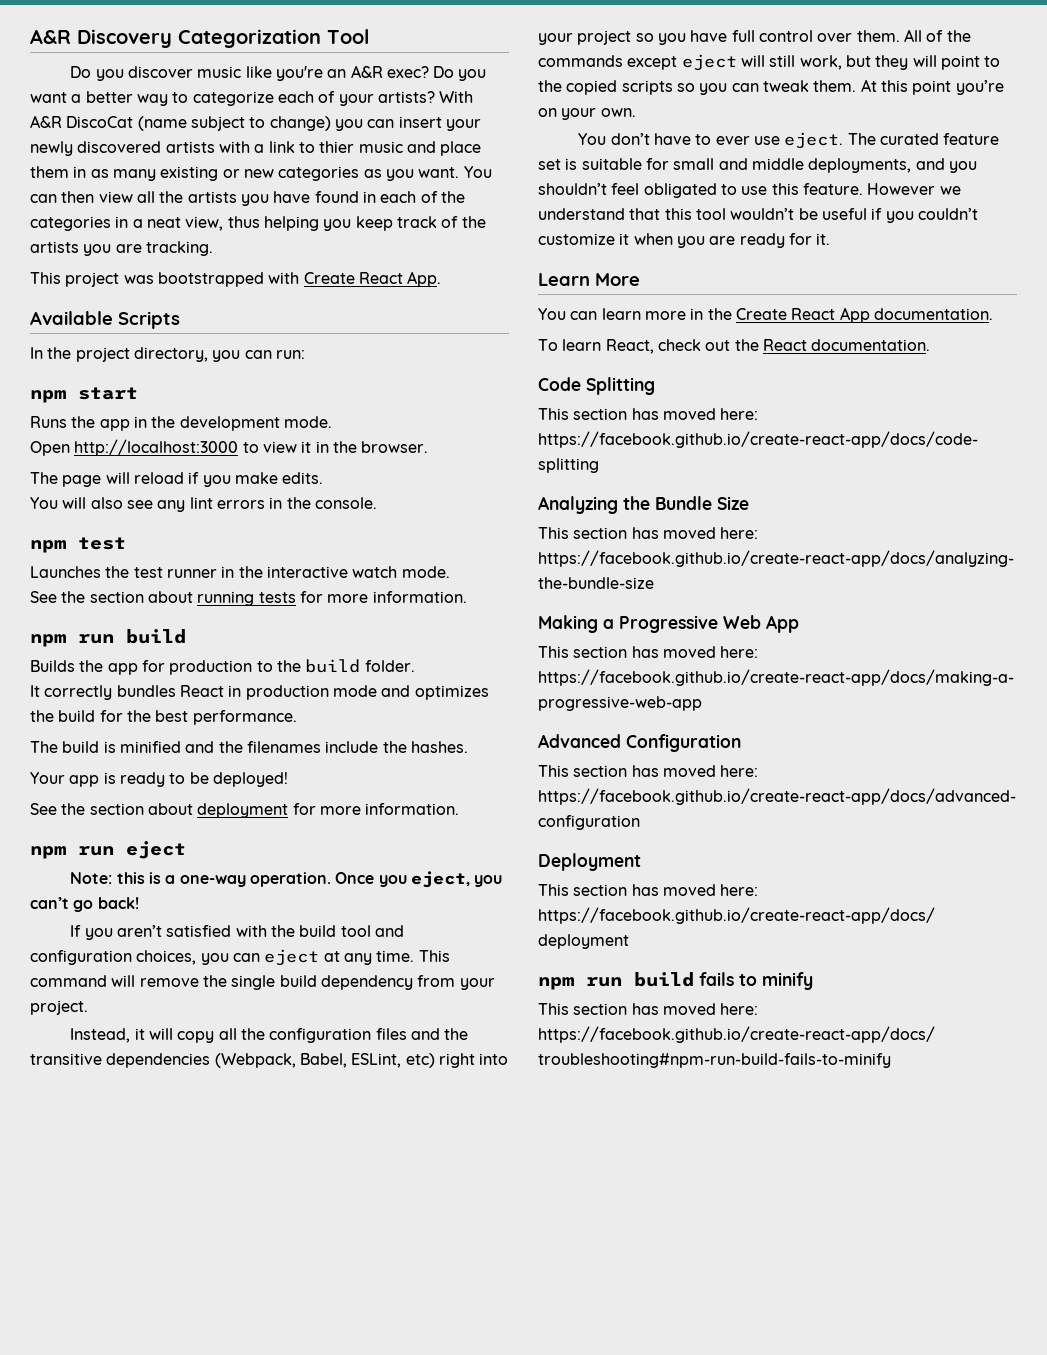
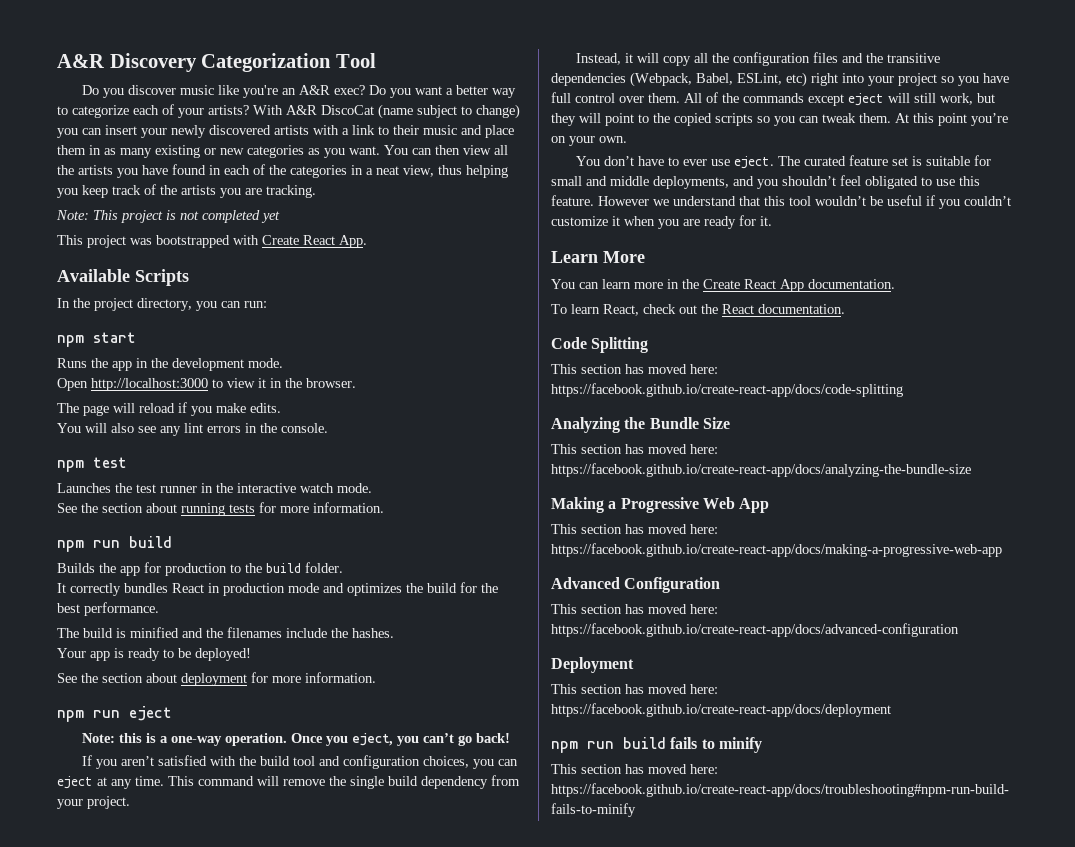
- With A&R DiscoCat (name subject to change) you can insert your newly discovered artists with a link to thier music and place them in as many existing or new categories as you want.
+ With A&R DiscoCat (name subject to change) you can insert your newly discovered artists with a link to their music and place them in as many existing or new categories as you want.
+ Note: This project is not completed yet

